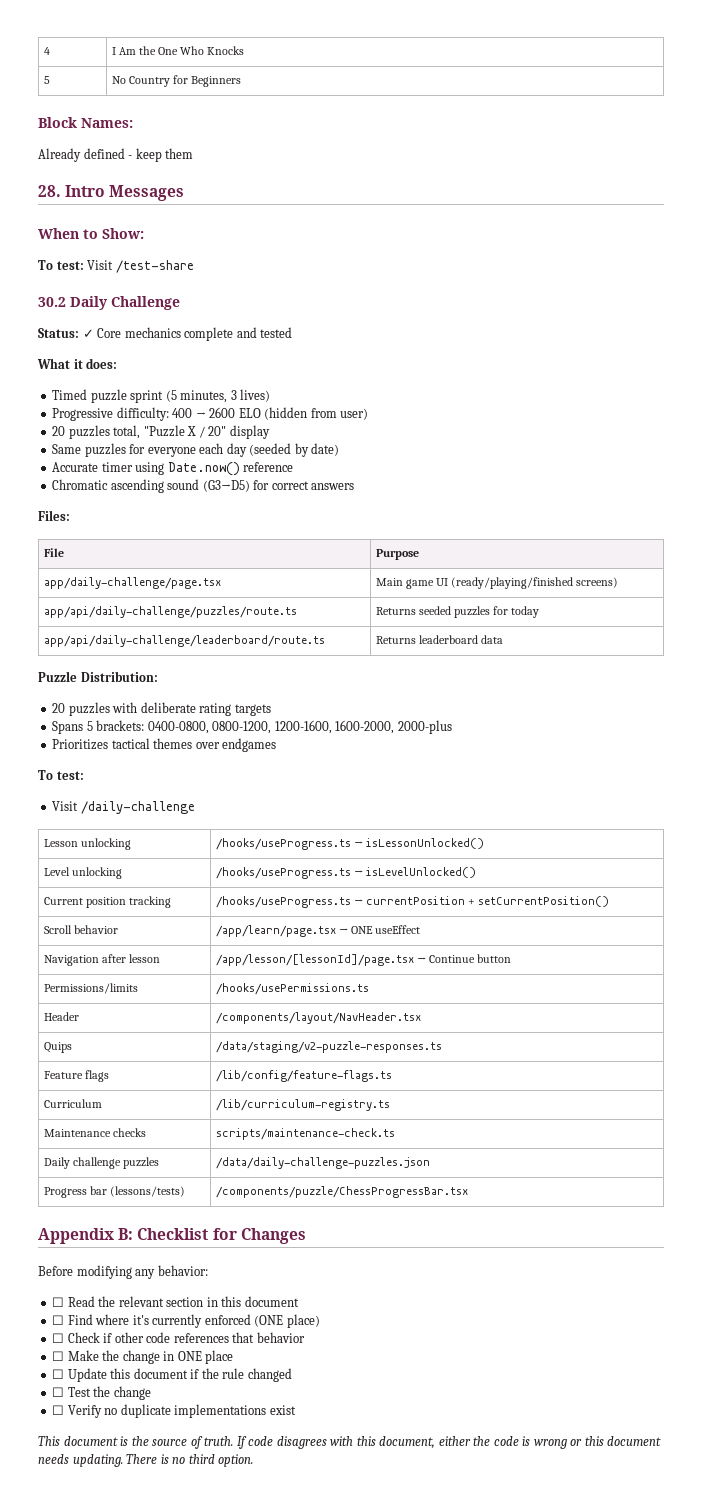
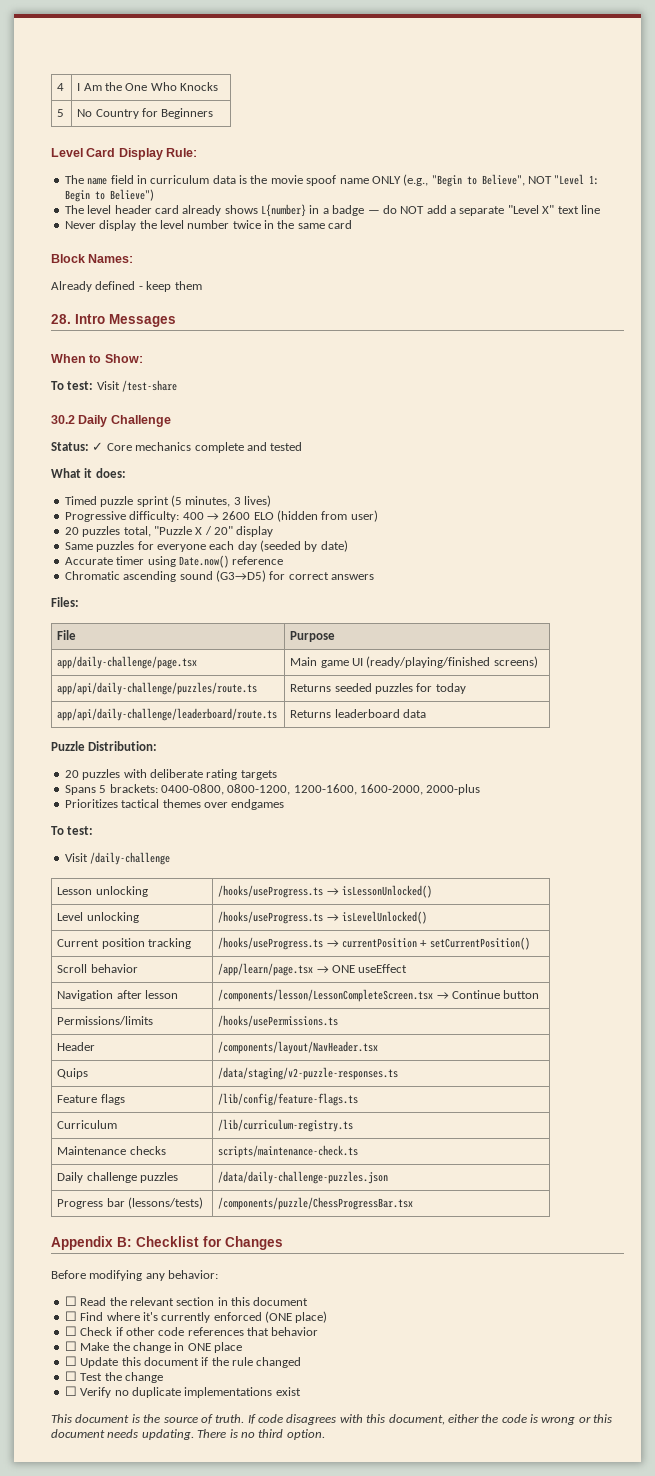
+ Level Card Display Rule:
+ The name field in curriculum data is the movie spoof name ONLY (e.g., "Begin to Believe", NOT "Level 1: Begin to Believe")
+ The level header card already shows L{number} in a badge — do NOT add a separate "Level X" text line
+ Never display the level number twice in the same card
- Navigation after lesson | /app/lesson/[lessonId]/page.tsx → Continue button
+ Navigation after lesson | /components/lesson/LessonCompleteScreen.tsx → Continue button

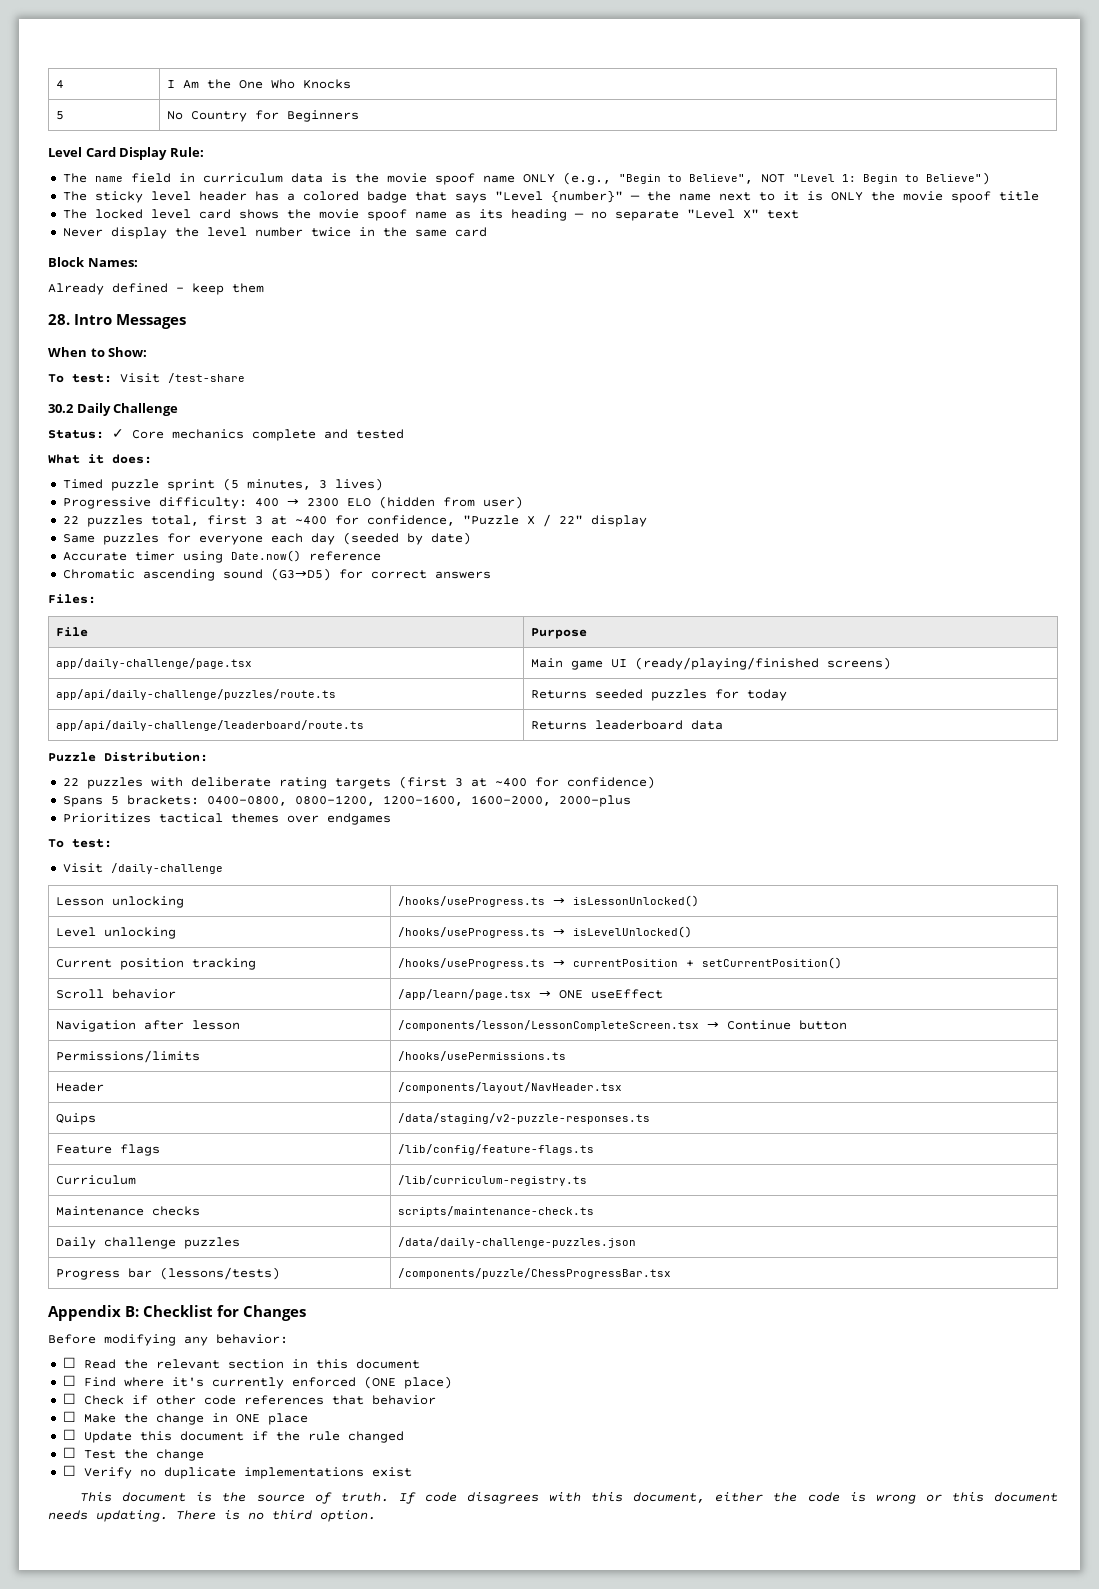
- The level header card already shows L{number} in a badge — do NOT add a separate "Level X" text line
+ The sticky level header has a colored badge that says "Level {number}" — the name next to it is ONLY the movie spoof title
+ The locked level card shows the movie spoof name as its heading — no separate "Level X" text
- Progressive difficulty: 400 → 2600 ELO (hidden from user)
+ Progressive difficulty: 400 → 2300 ELO (hidden from user)
- 20 puzzles total, "Puzzle X / 20" display
+ 22 puzzles total, first 3 at ~400 for confidence, "Puzzle X / 22" display
- 20 puzzles with deliberate rating targets
+ 22 puzzles with deliberate rating targets (first 3 at ~400 for confidence)

